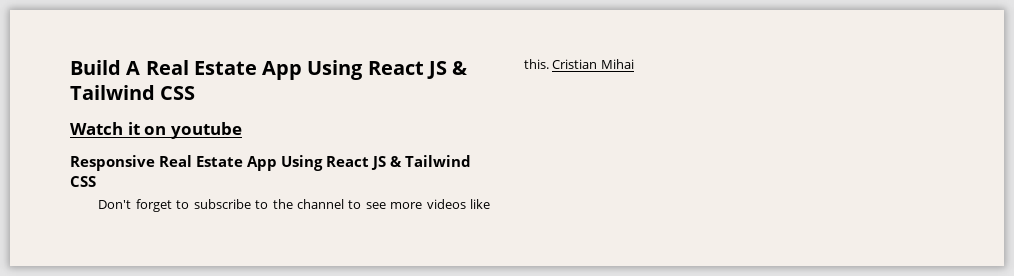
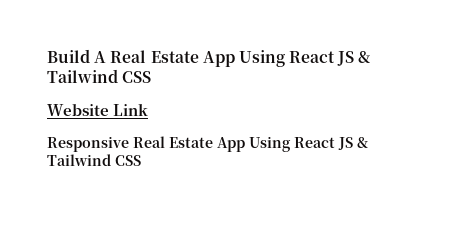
- Watch it on youtube
+ Website Link
- Don't forget to subscribe to the channel to see more videos like this. Cristian Mihai

